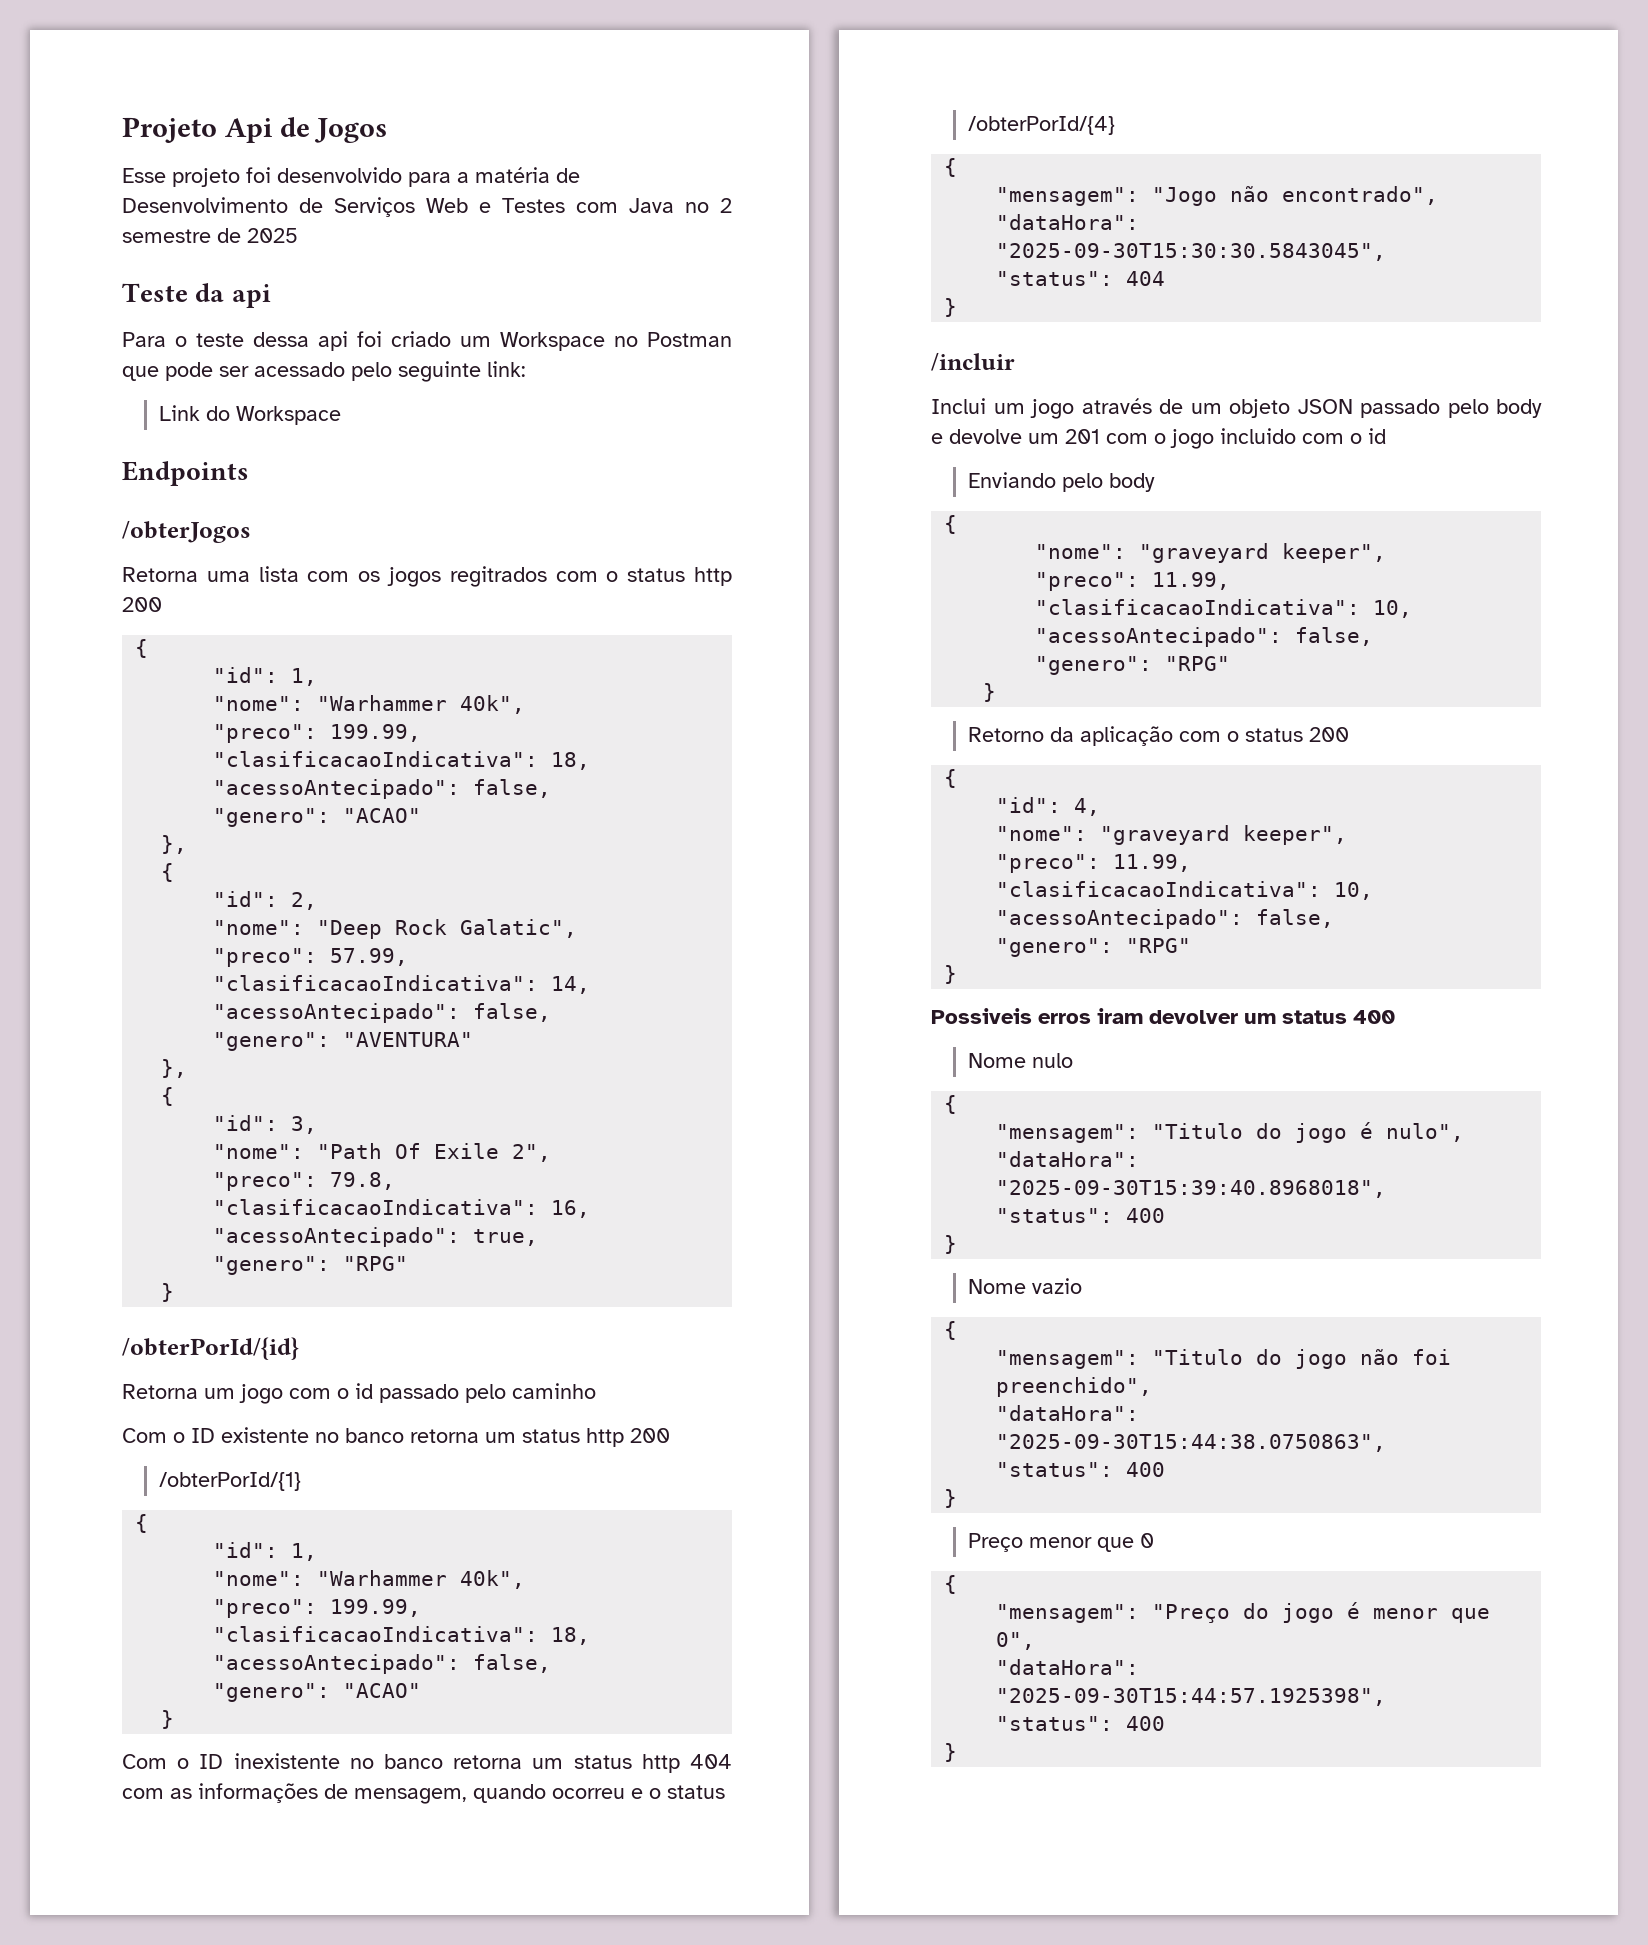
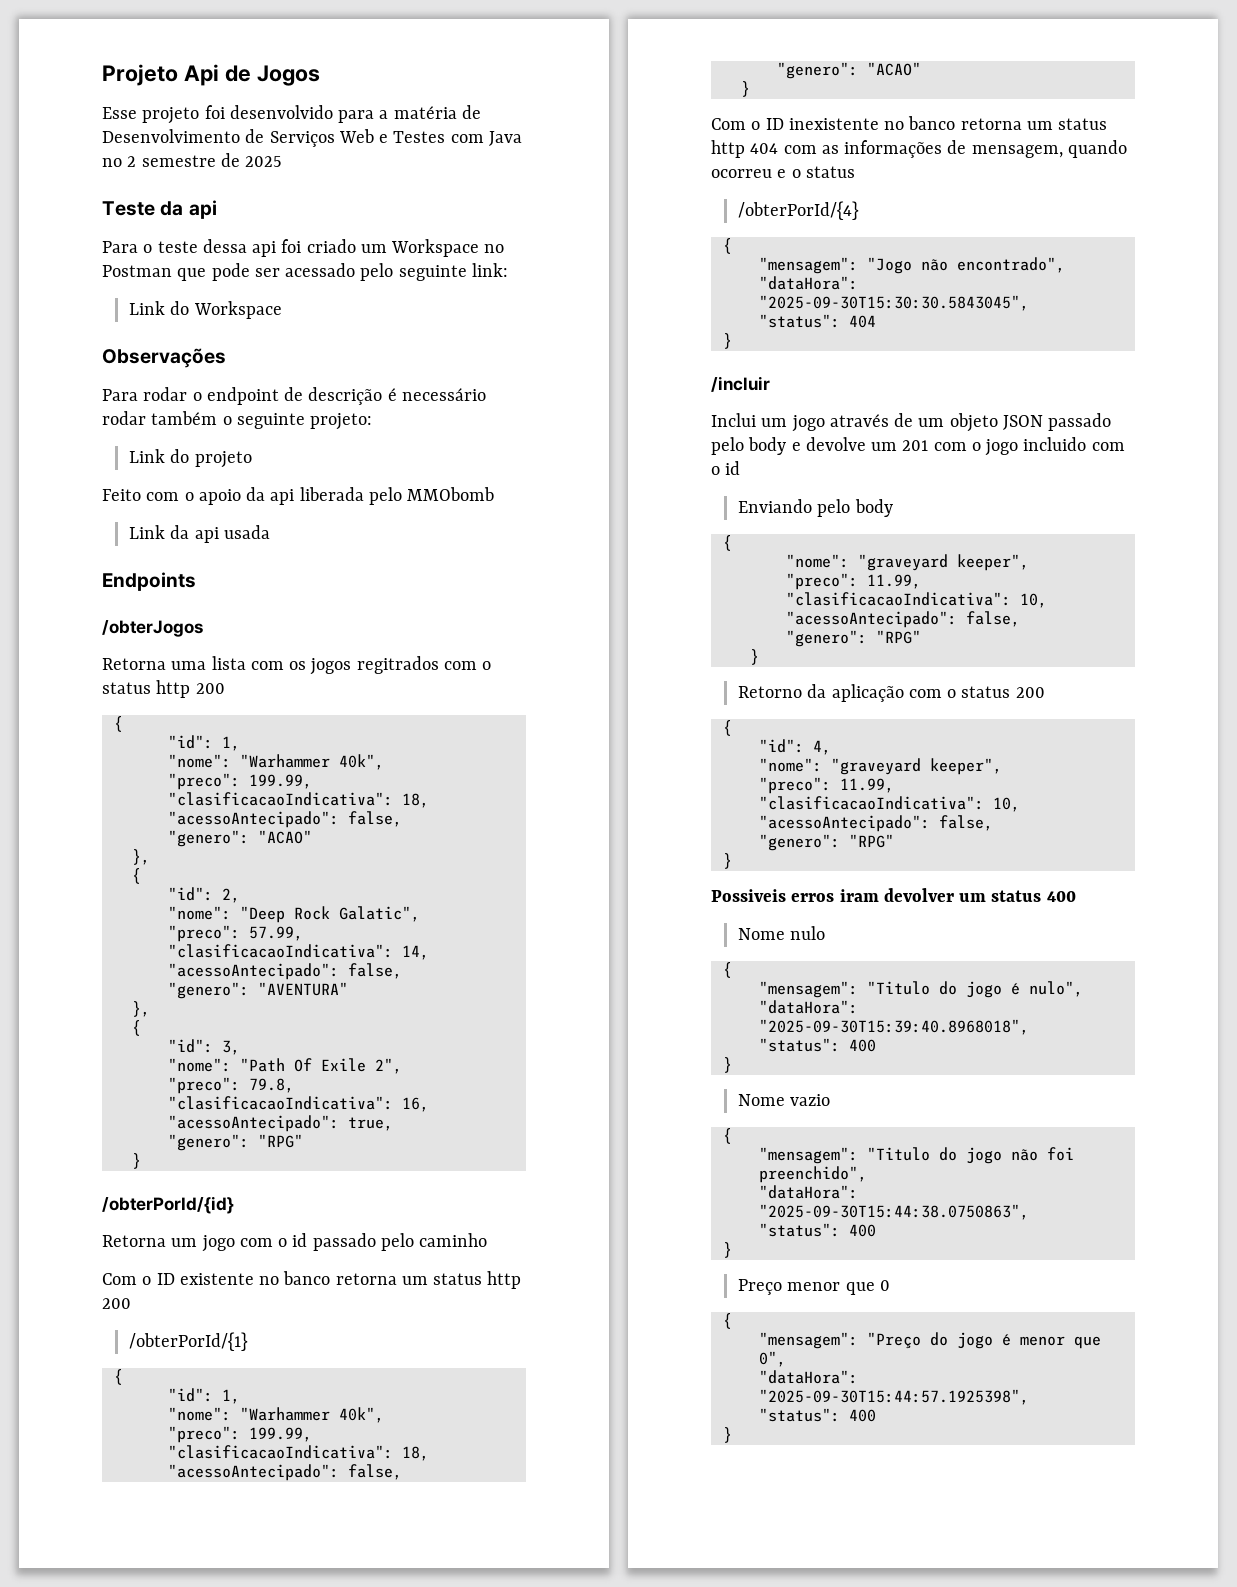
+ Observações
+ Para rodar o endpoint de descrição é necessário rodar também o seguinte projeto:
+ Link do projeto
+ Feito com o apoio da api liberada pelo MMObomb
+ Link da api usada

